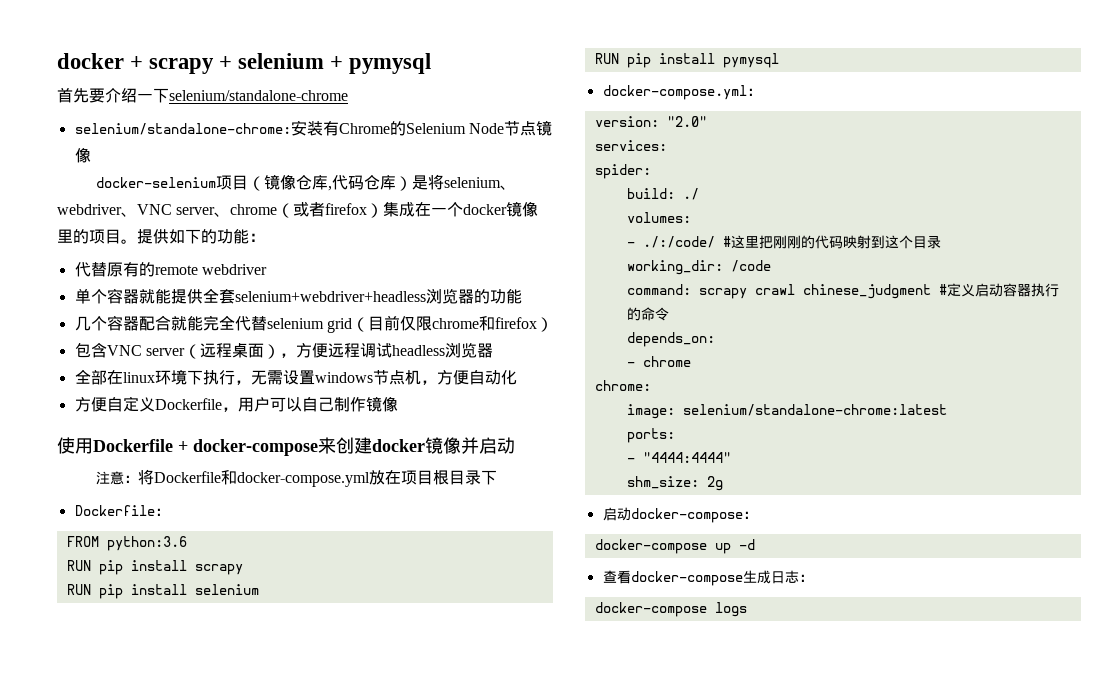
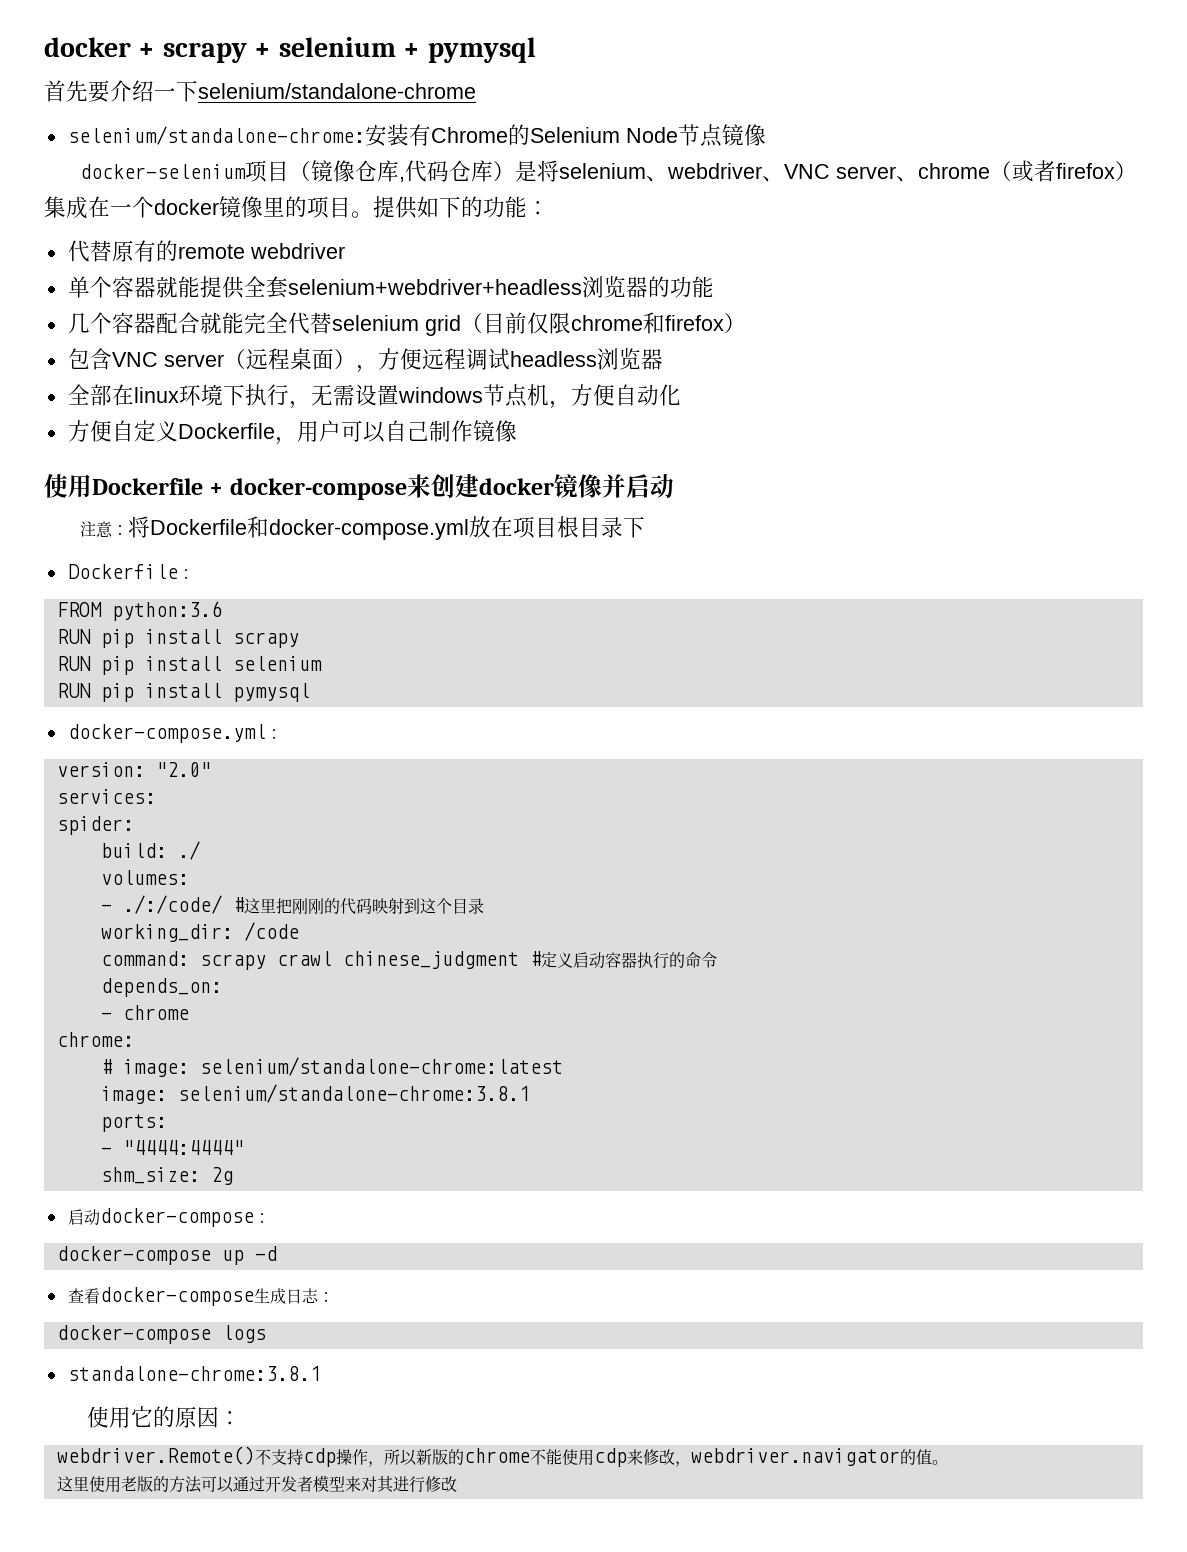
- image: selenium/standalone-chrome:latest
+ # image: selenium/standalone-chrome:latest
+ image: selenium/standalone-chrome:3.8.1
+ standalone-chrome:3.8.1
+ 使用它的原因：
+ webdriver.Remote()不支持cdp操作，所以新版的chrome不能使用cdp来修改，webdriver.navigator的值。
+ 这里使用老版的方法可以通过开发者模型来对其进行修改

